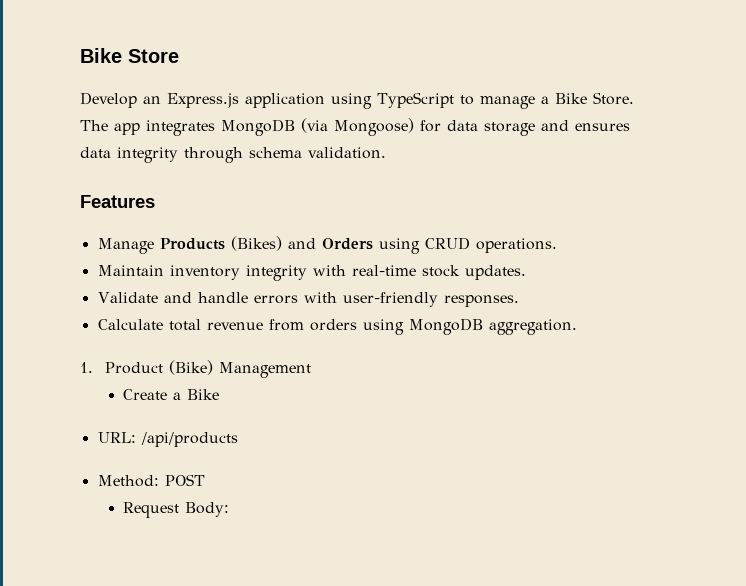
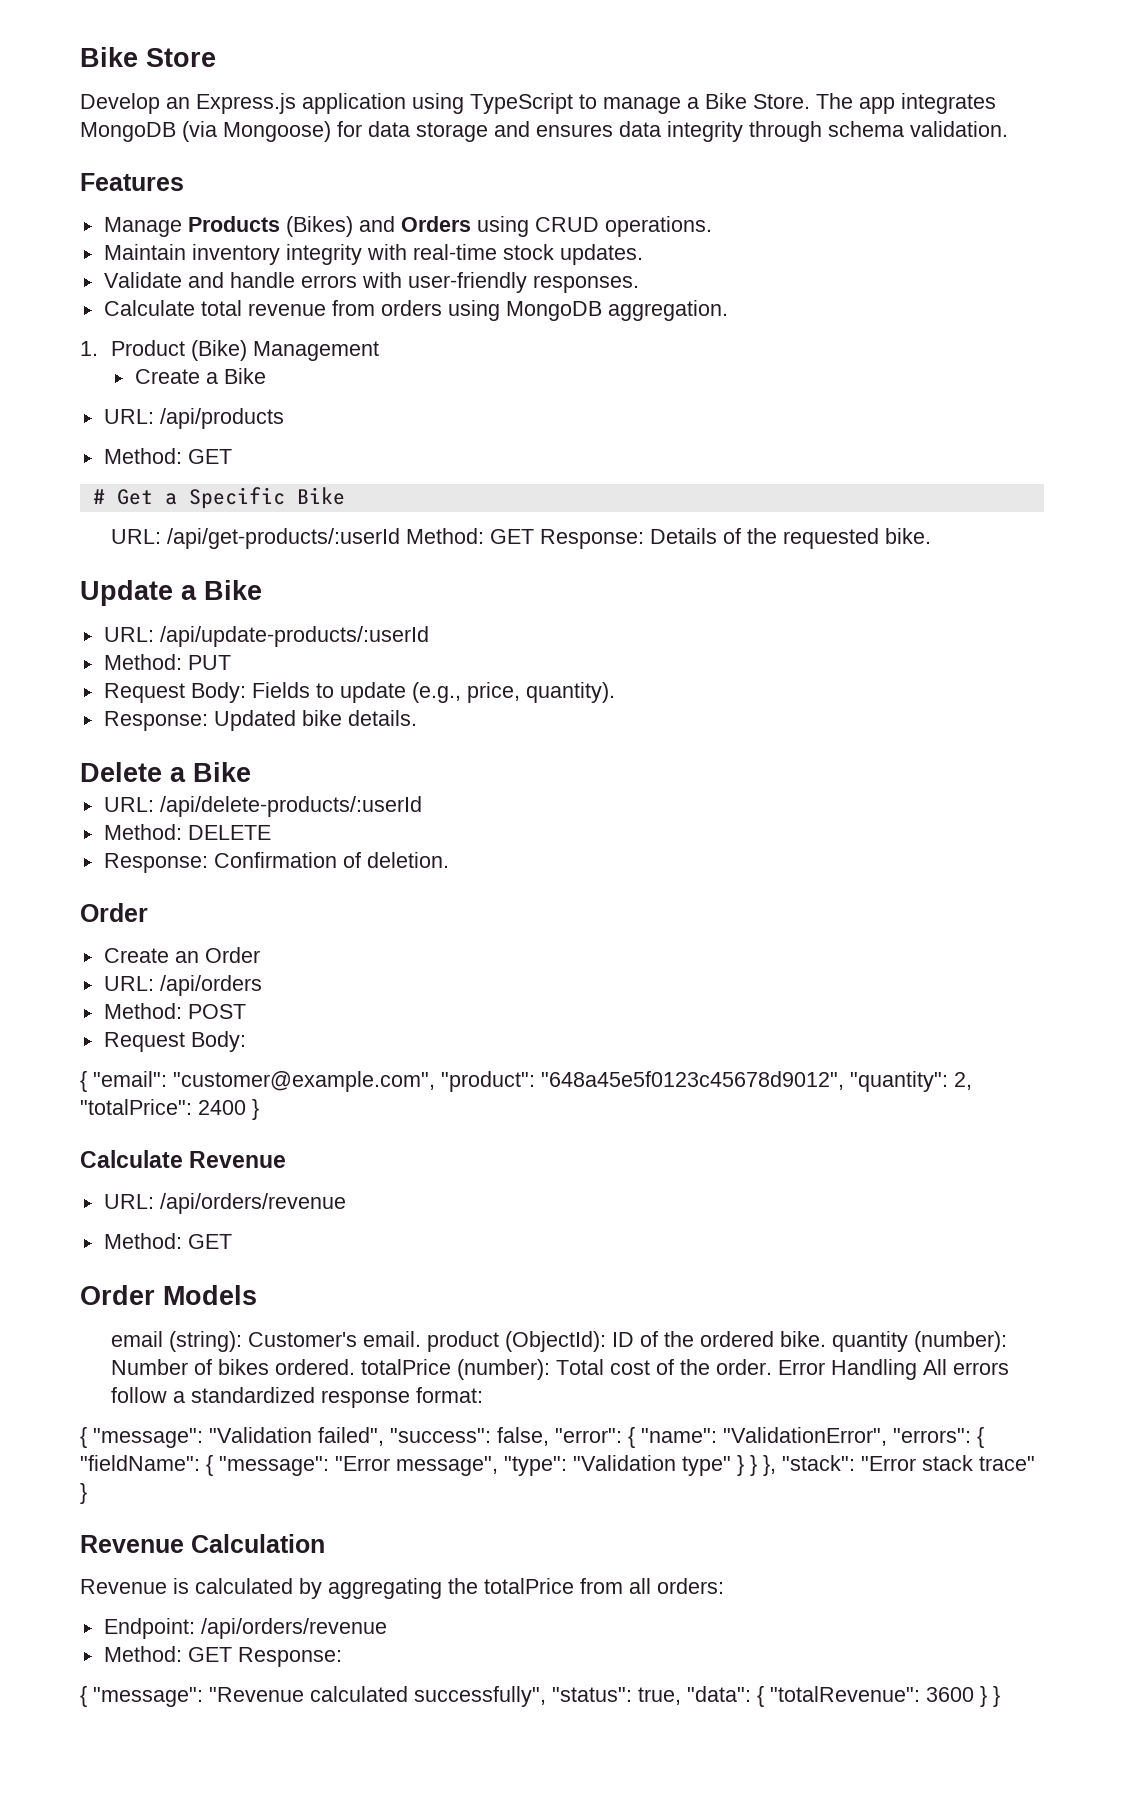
  URL: /api/products
+ Method: GET
+ # Get a Specific Bike
+ URL: /api/get-products/:userId Method: GET Response: Details of the requested bike.
+ Update a Bike
+ URL: /api/update-products/:userId
+ Method: PUT
+ Request Body: Fields to update (e.g., price, quantity).
+ Response: Updated bike details.
+ Delete a Bike
+ URL: /api/delete-products/:userId
+ Method: DELETE
+ Response: Confirmation of deletion.
+ Order
+ Create an Order
+ URL: /api/orders
  Method: POST
  Request Body:
+ { "email": "customer@example.com", "product": "648a45e5f0123c45678d9012", "quantity": 2, "totalPrice": 2400 }
+ Calculate Revenue
+ URL: /api/orders/revenue
+ Method: GET
+ Order Models
+ email (string): Customer's email. product (ObjectId): ID of the ordered bike. quantity (number): Number of bikes ordered. totalPrice (number): Total cost of the order. Error Handling All errors follow a standardized response format:
+ { "message": "Validation failed", "success": false, "error": { "name": "ValidationError", "errors": { "fieldName": { "message": "Error message", "type": "Validation type" } } }, "stack": "Error stack trace" }
+ Revenue Calculation
+ Revenue is calculated by aggregating the totalPrice from all orders:
+ Endpoint: /api/orders/revenue
+ Method: GET Response:
+ { "message": "Revenue calculated successfully", "status": true, "data": { "totalRevenue": 3600 } }

